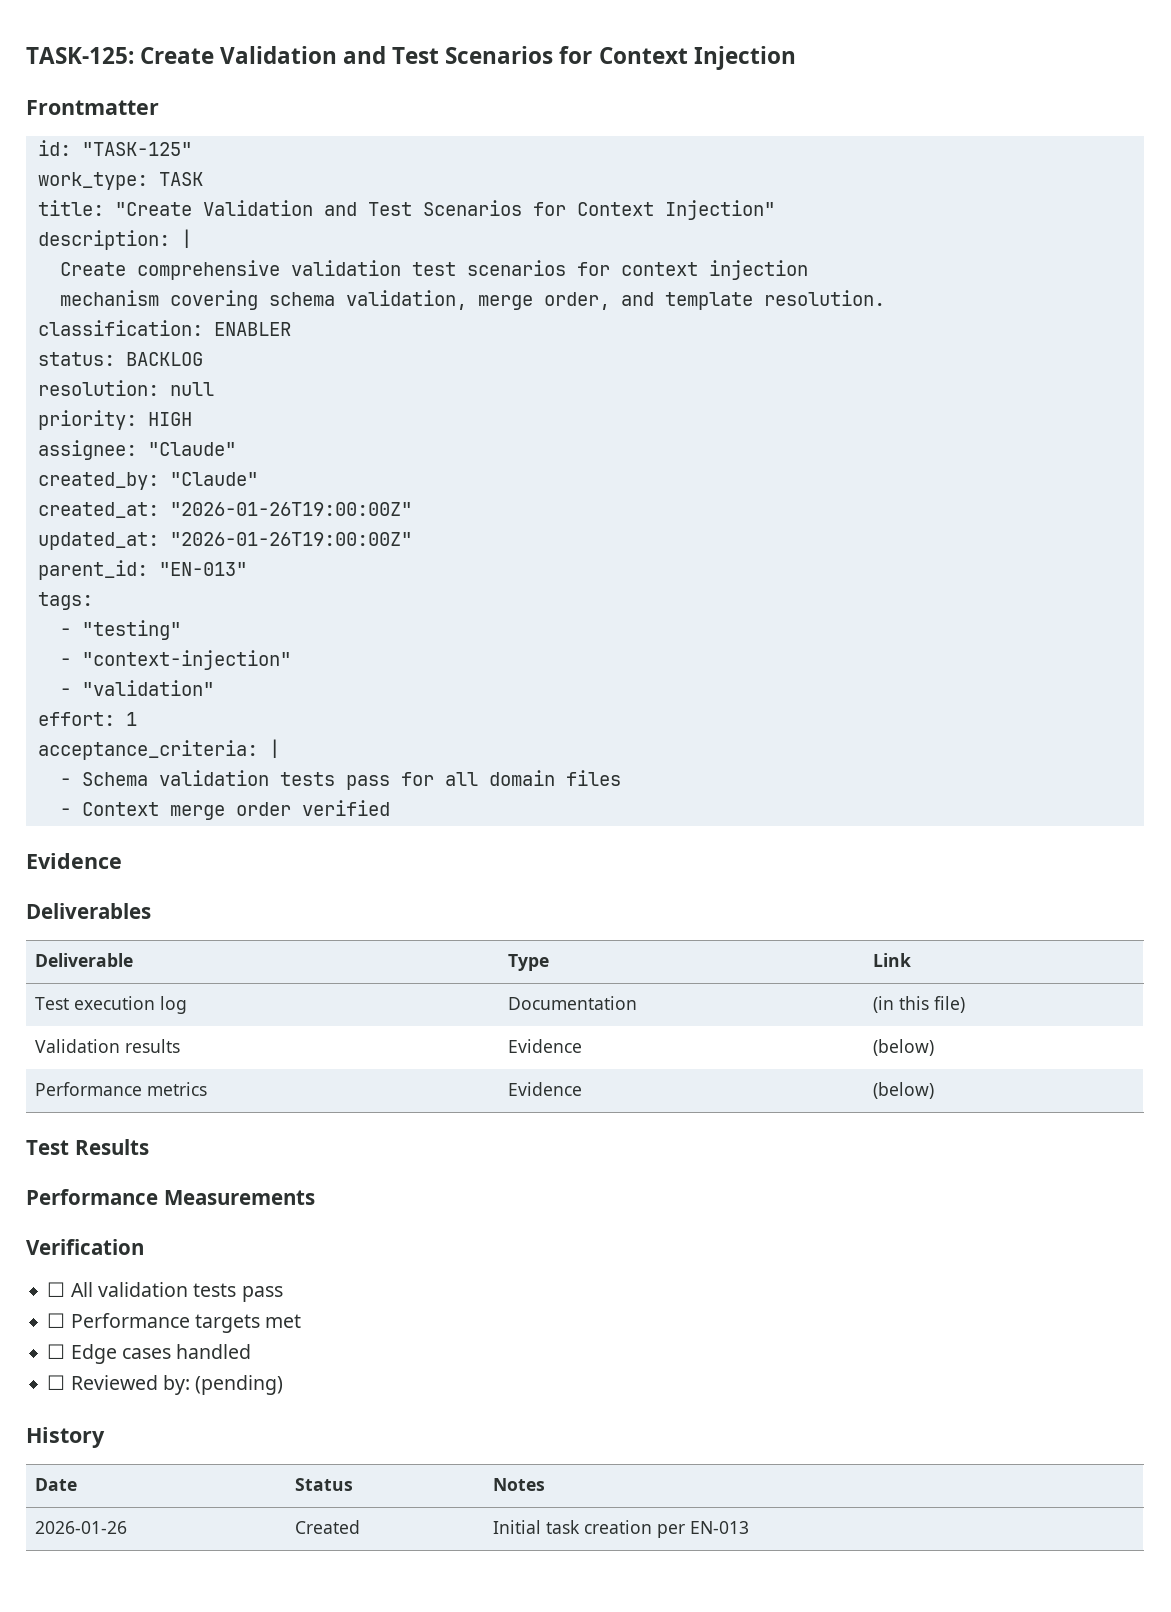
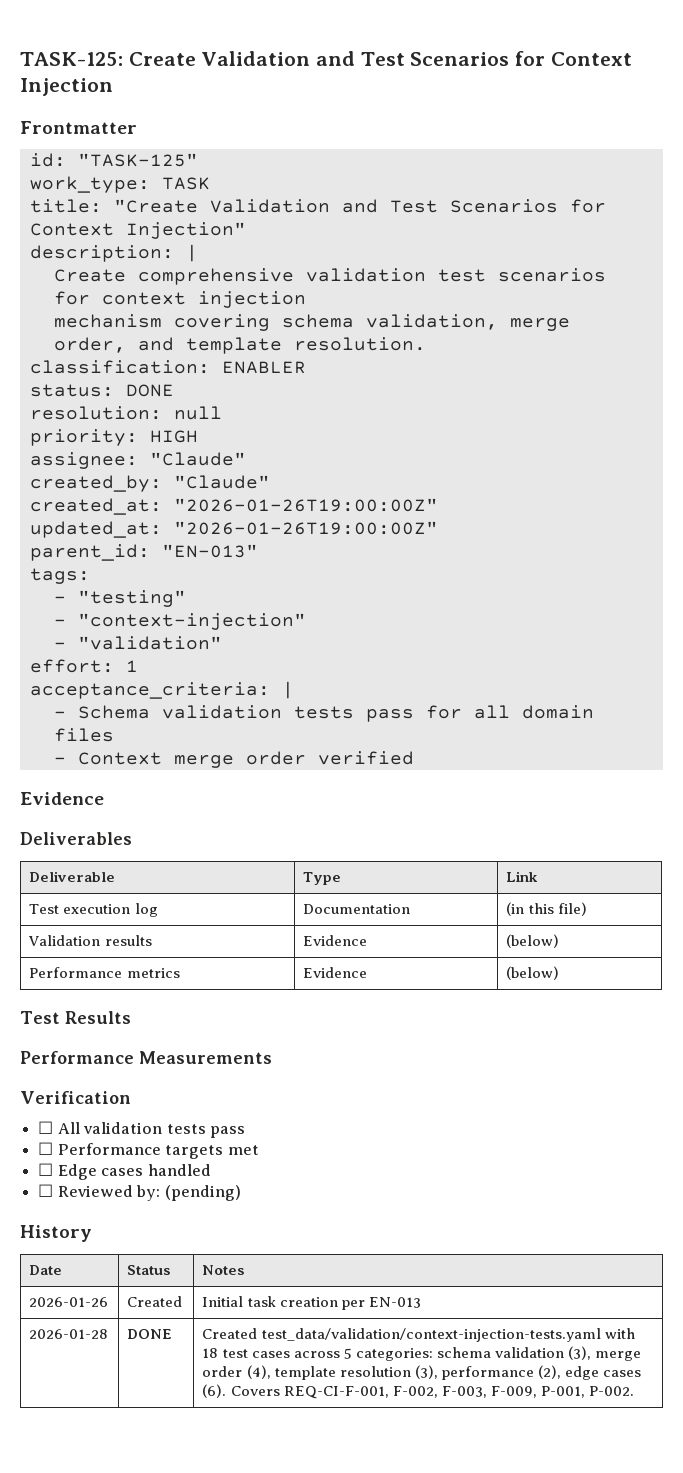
- status: BACKLOG
+ status: DONE
+ 2026-01-28 | DONE | Created test_data/validation/context-injection-tests.yaml with 18 test cases across 5 categories: schema validation (3), merge order (4), template resolution (3), performance (2), edge cases (6). Covers REQ-CI-F-001, F-002, F-003, F-009, P-001, P-002.

